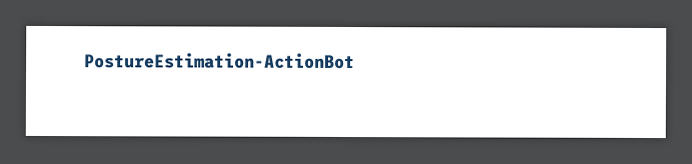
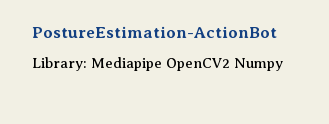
+ Library: Mediapipe OpenCV2 Numpy

